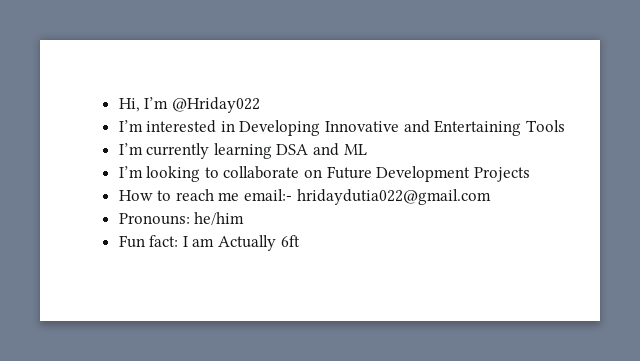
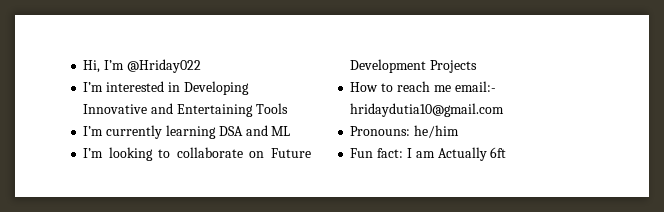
- How to reach me email:- hridaydutia022@gmail.com
+ How to reach me email:- hridaydutia10@gmail.com

